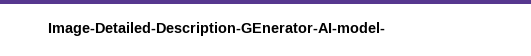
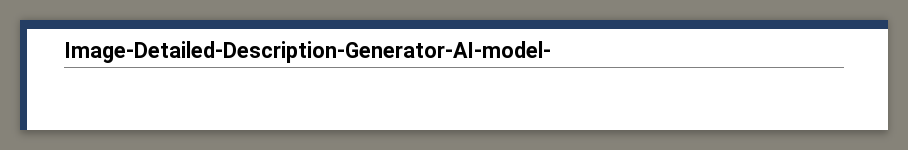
- Image-Detailed-Description-GEnerator-AI-model-
+ Image-Detailed-Description-Generator-AI-model-

